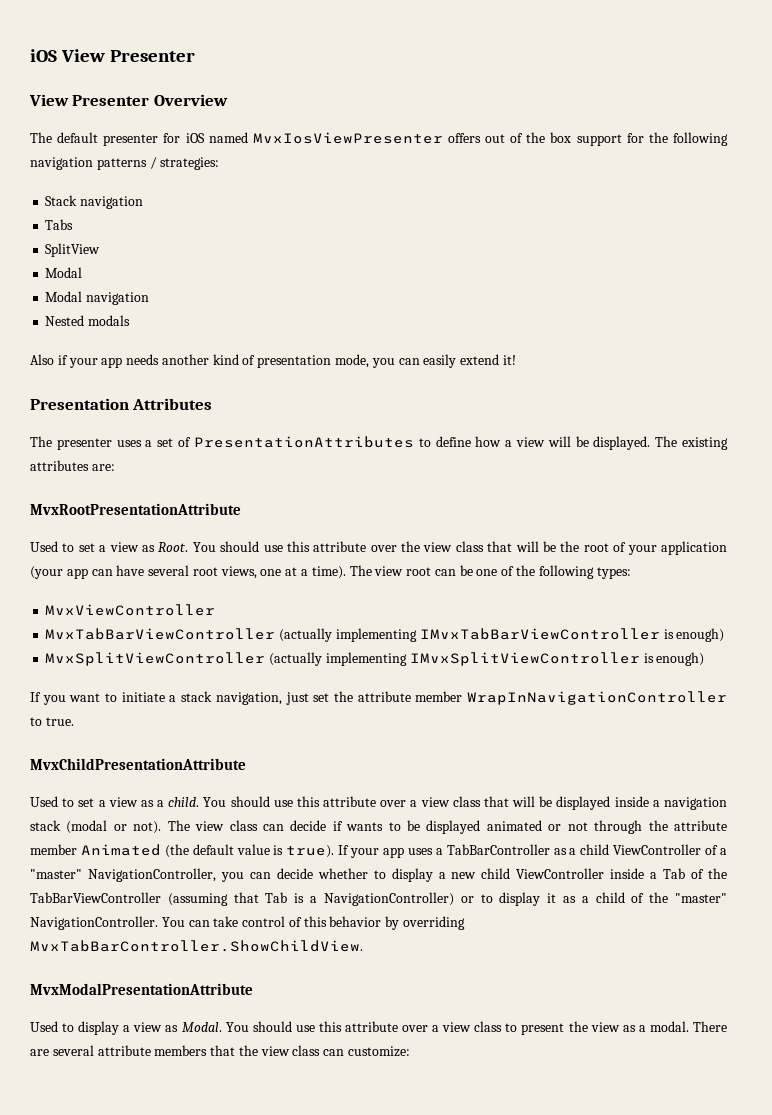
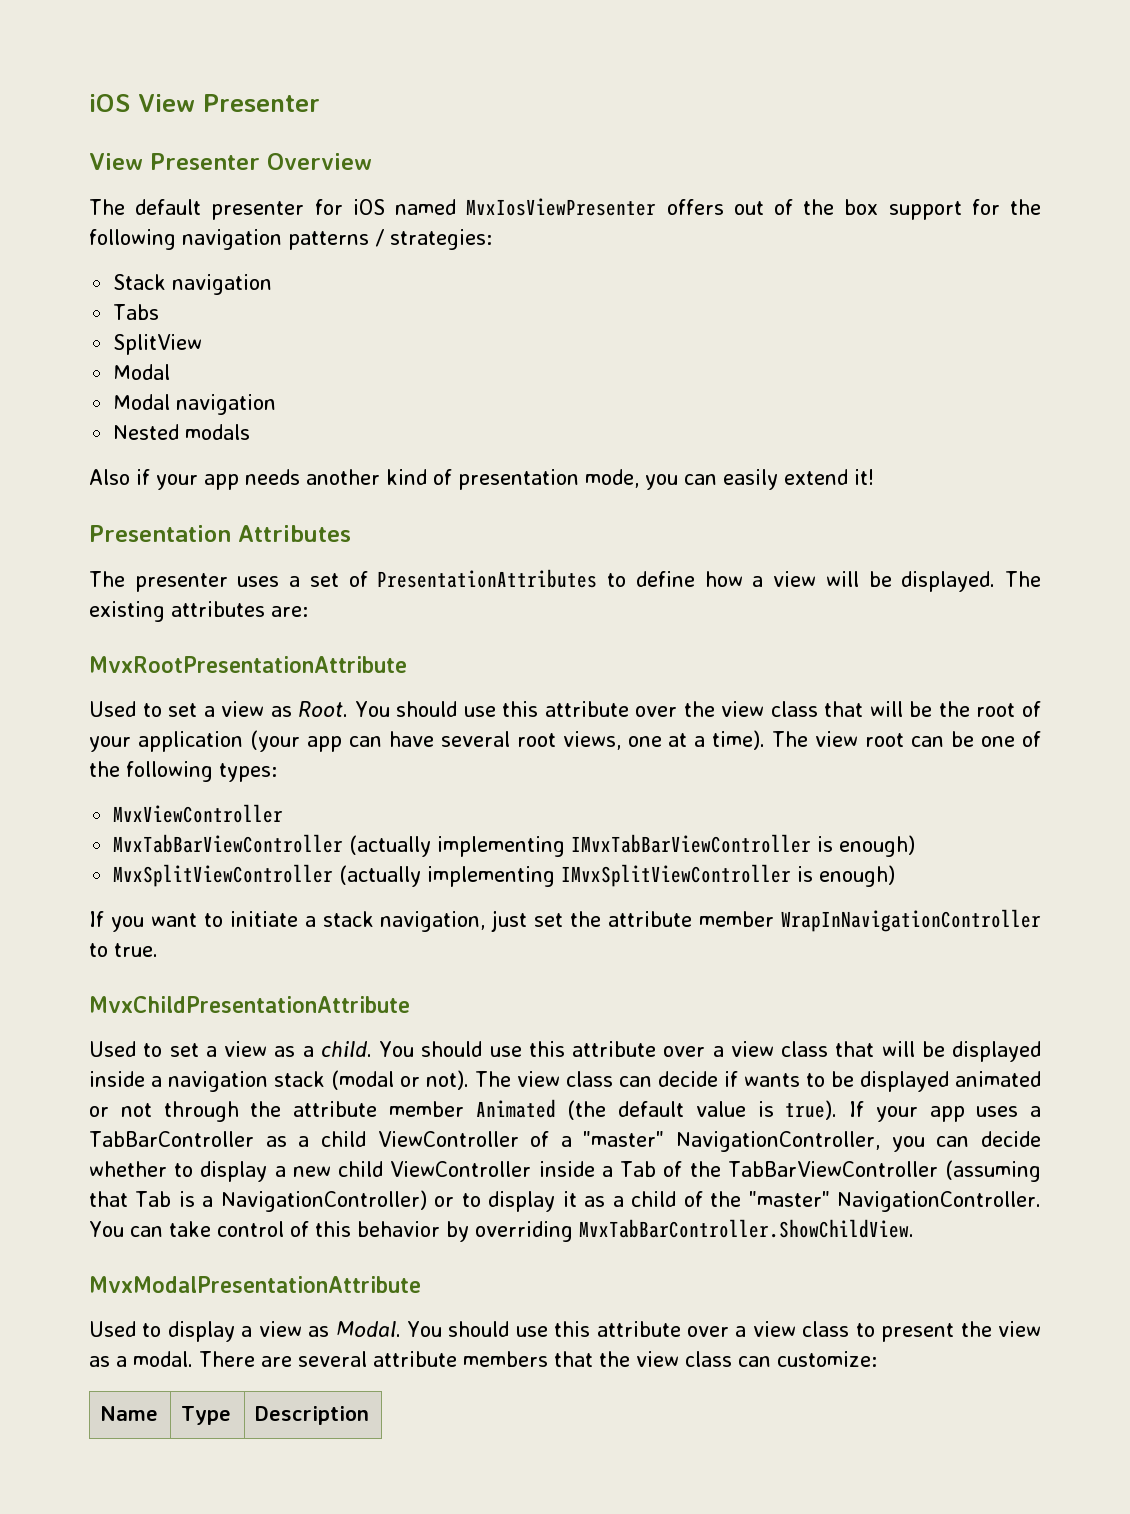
+ Name | Type | Description

